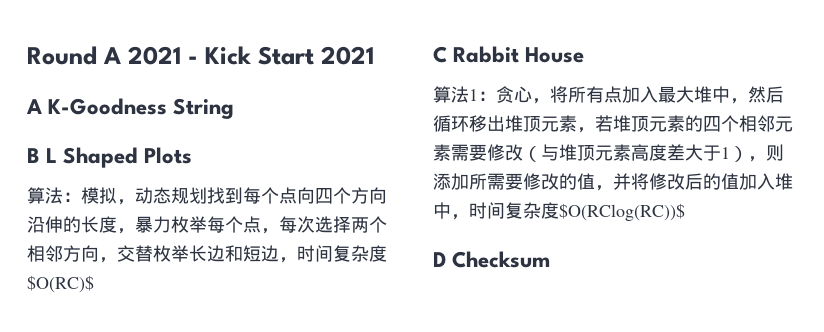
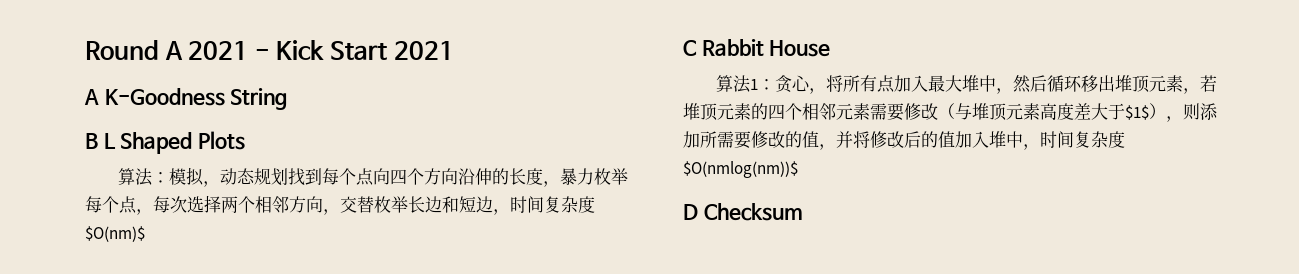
- 算法：模拟，动态规划找到每个点向四个方向沿伸的长度，暴力枚举每个点，每次选择两个相邻方向，交替枚举长边和短边，时间复杂度$O(RC)$
+ 算法：模拟，动态规划找到每个点向四个方向沿伸的长度，暴力枚举每个点，每次选择两个相邻方向，交替枚举长边和短边，时间复杂度$O(nm)$
- 算法1：贪心，将所有点加入最大堆中，然后循环移出堆顶元素，若堆顶元素的四个相邻元素需要修改（与堆顶元素高度差大于1），则添加所需要修改的值，并将修改后的值加入堆中，时间复杂度$O(RClog(RC))$
+ 算法1：贪心，将所有点加入最大堆中，然后循环移出堆顶元素，若堆顶元素的四个相邻元素需要修改（与堆顶元素高度差大于$1$），则添加所需要修改的值，并将修改后的值加入堆中，时间复杂度$O(nmlog(nm))$

